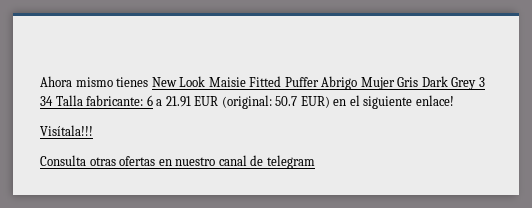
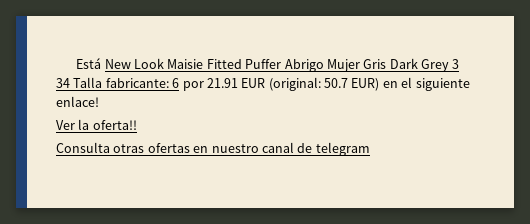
- Ahora mismo tienes New Look Maisie Fitted Puffer Abrigo Mujer Gris Dark Grey 3 34 Talla fabricante: 6 a 21.91 EUR (original: 50.7 EUR) en el siguiente enlace!
+ Está New Look Maisie Fitted Puffer Abrigo Mujer Gris Dark Grey 3 34 Talla fabricante: 6 por 21.91 EUR (original: 50.7 EUR) en el siguiente enlace!
- Visítala!!!
+ Ver la oferta!!

